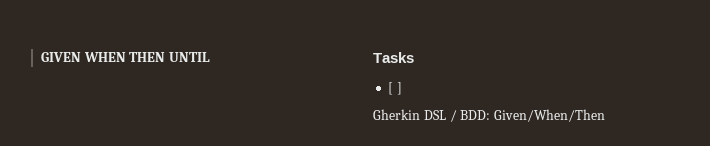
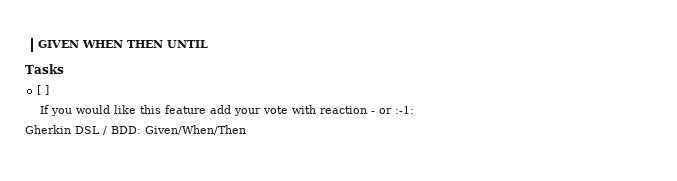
+ If you would like this feature add your vote with reaction - or :-1:

